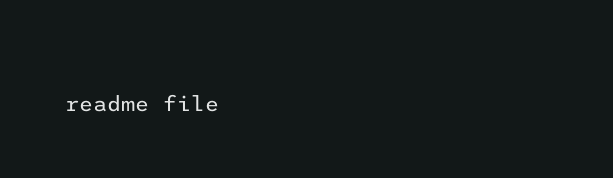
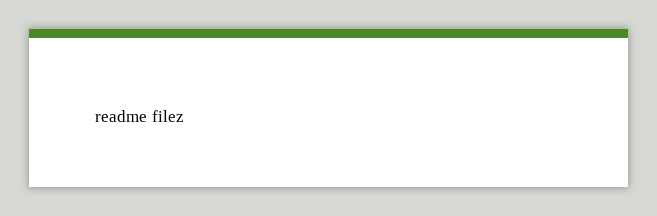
- readme file
+ readme filez

